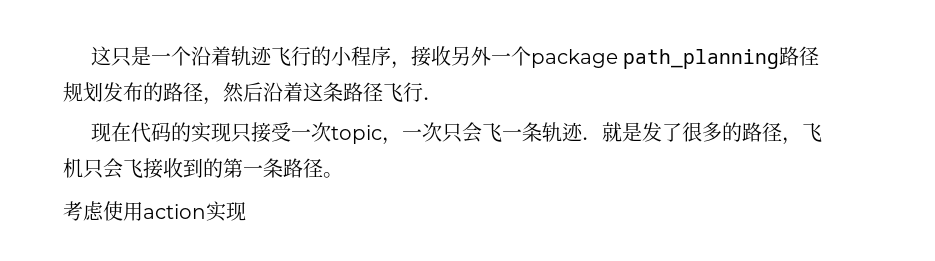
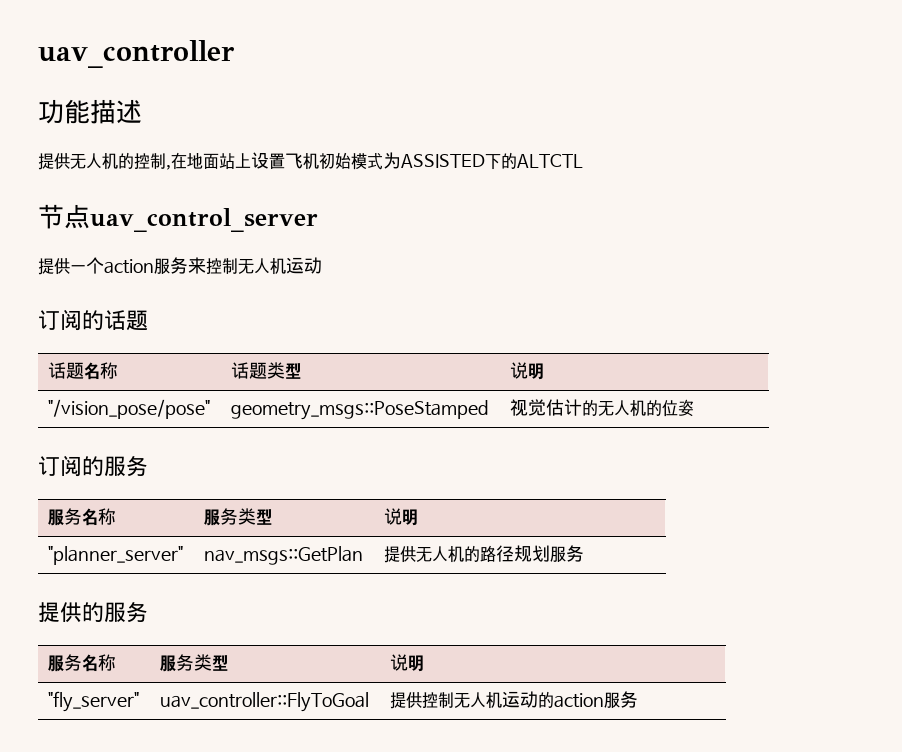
- 这只是一个沿着轨迹飞行的小程序，接收另外一个package path_planning路径规划发布的路径，然后沿着这条路径飞行．
- 现在代码的实现只接受一次topic，一次只会飞一条轨迹．就是发了很多的路径，飞机只会飞接收到的第一条路径。
- 考虑使用action实现
+ uav_controller
+ 功能描述
+ 提供无人机的控制,在地面站上设置飞机初始模式为ASSISTED下的ALTCTL
+ 节点uav_control_server
+ 提供一个action服务来控制无人机运动
+ 订阅的话题
+ 话题名称 | 话题类型 | 说明
+ "/vision_pose/pose" | geometry_msgs::PoseStamped | 视觉估计的无人机的位姿
+ 订阅的服务
+ 服务名称 | 服务类型 | 说明
+ "planner_server" | nav_msgs::GetPlan | 提供无人机的路径规划服务
+ 提供的服务
+ 服务名称 | 服务类型 | 说明
+ "fly_server" | uav_controller::FlyToGoal | 提供控制无人机运动的action服务

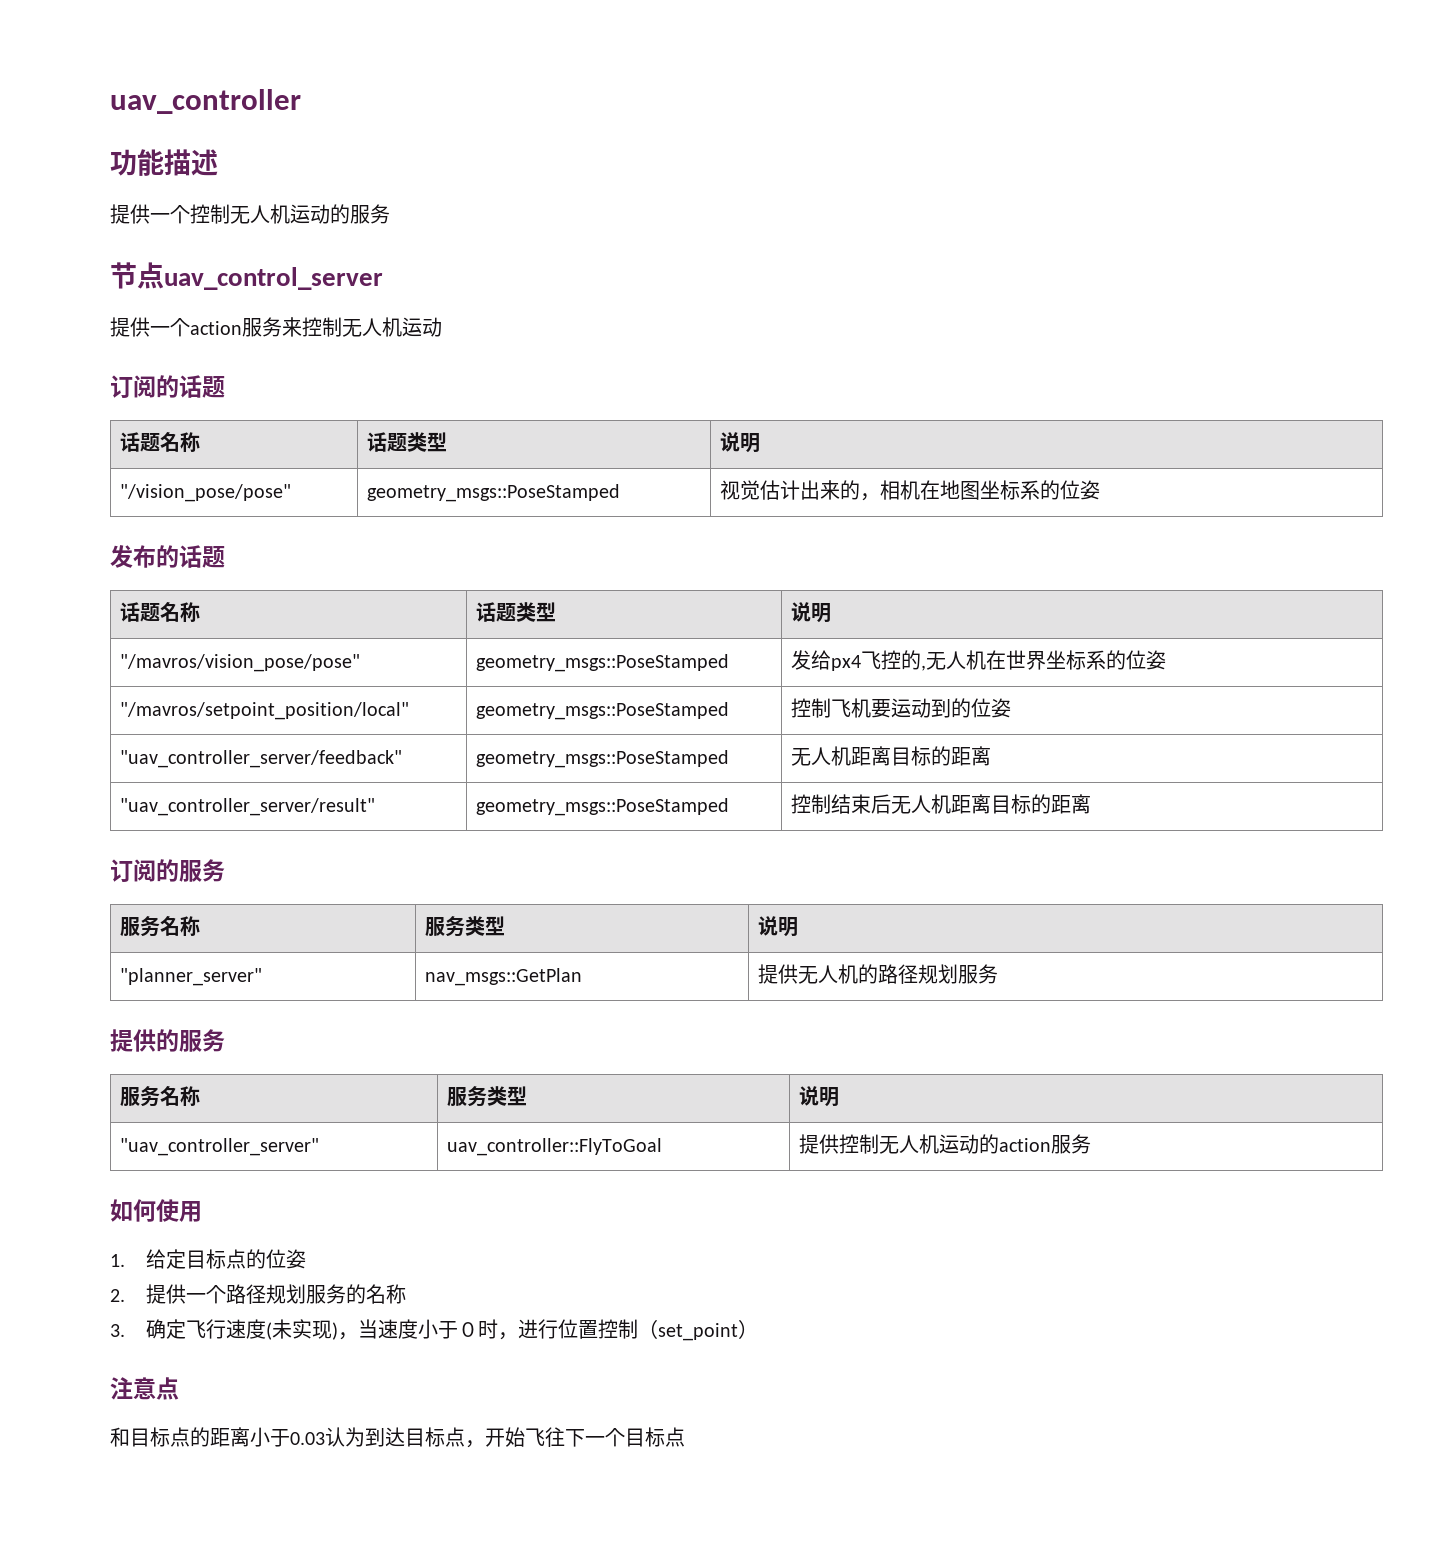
- 提供无人机的控制,在地面站上设置飞机初始模式为ASSISTED下的ALTCTL
+ 提供一个控制无人机运动的服务
- "/vision_pose/pose" | geometry_msgs::PoseStamped | 视觉估计的无人机的位姿
+ "/vision_pose/pose" | geometry_msgs::PoseStamped | 视觉估计出来的，相机在地图坐标系的位姿
+ 发布的话题
+ 话题名称 | 话题类型 | 说明
+ "/mavros/vision_pose/pose" | geometry_msgs::PoseStamped | 发给px4飞控的,无人机在世界坐标系的位姿
+ "/mavros/setpoint_position/local" | geometry_msgs::PoseStamped | 控制飞机要运动到的位姿
+ "uav_controller_server/feedback" | geometry_msgs::PoseStamped | 无人机距离目标的距离
+ "uav_controller_server/result" | geometry_msgs::PoseStamped | 控制结束后无人机距离目标的距离
- "fly_server" | uav_controller::FlyToGoal | 提供控制无人机运动的action服务
+ "uav_controller_server" | uav_controller::FlyToGoal | 提供控制无人机运动的action服务
+ 如何使用
+ 1.给定目标点的位姿
+ 2.提供一个路径规划服务的名称
+ 3.确定飞行速度(未实现)，当速度小于０时，进行位置控制（set_point）
+ 注意点
+ 和目标点的距离小于0.03认为到达目标点，开始飞往下一个目标点

